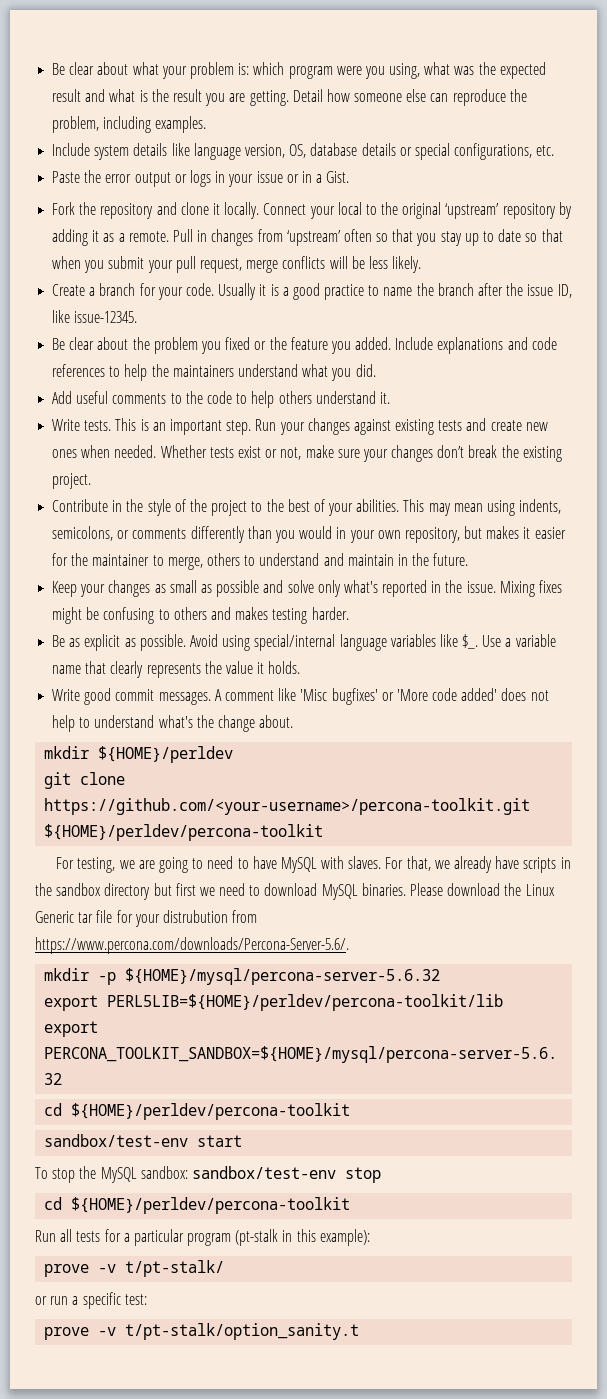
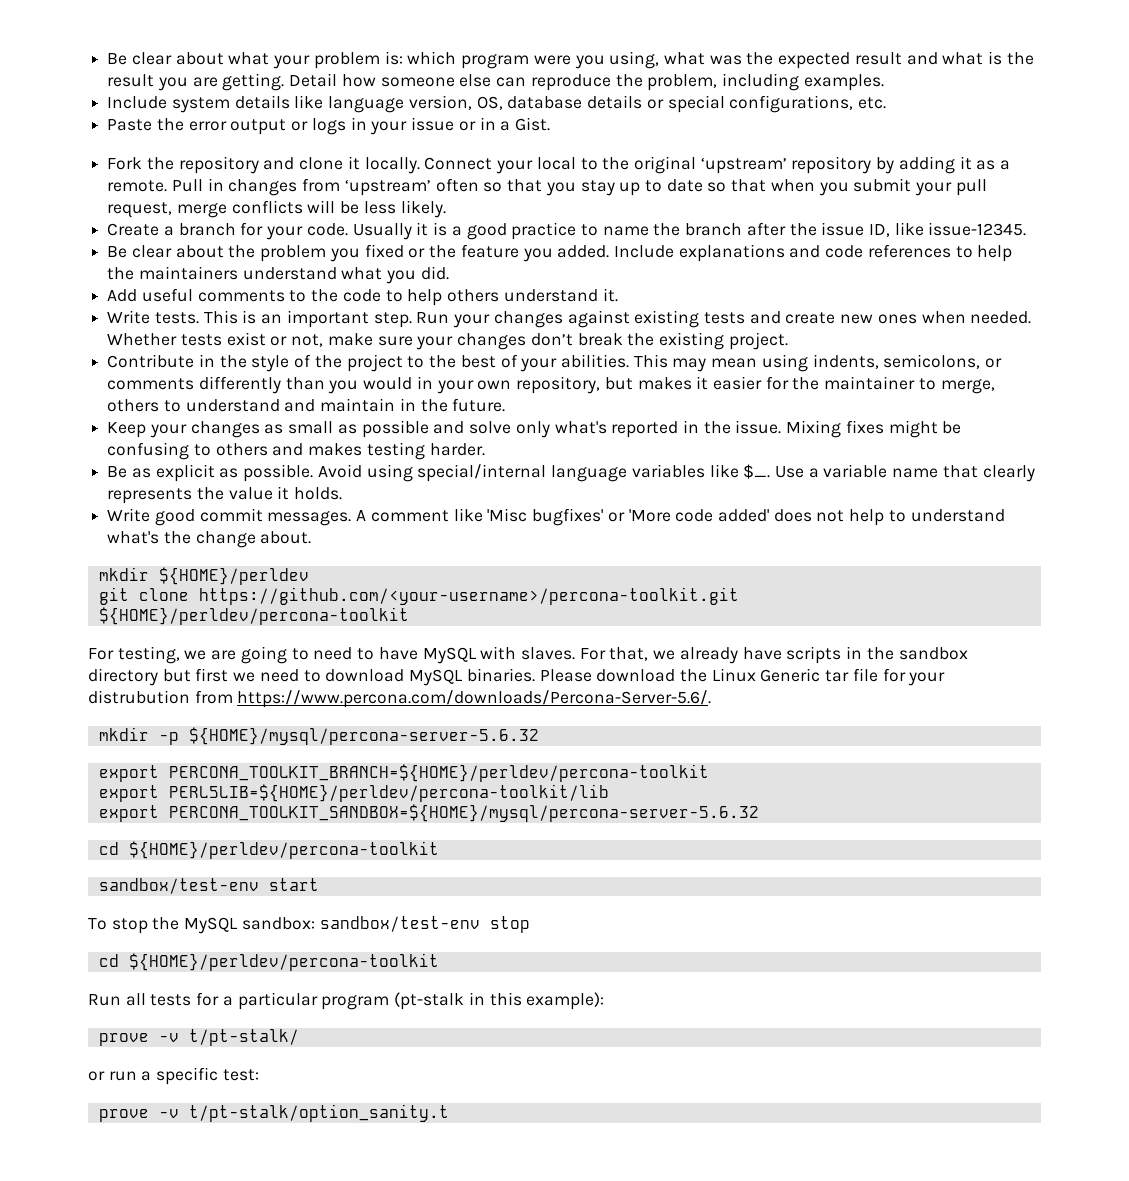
+ export PERCONA_TOOLKIT_BRANCH=${HOME}/perldev/percona-toolkit

